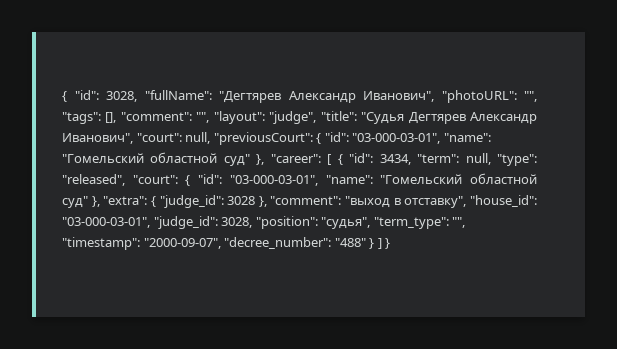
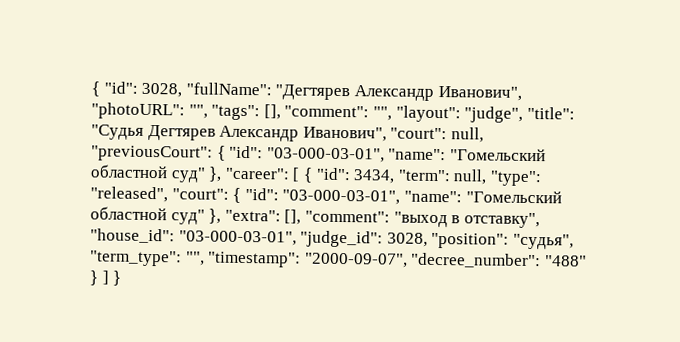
- "Гомельский областной суд" }, "extra": { "judge_id": 3028 }, "comment":
+ "Гомельский областной суд" }, "extra": [], "comment":

